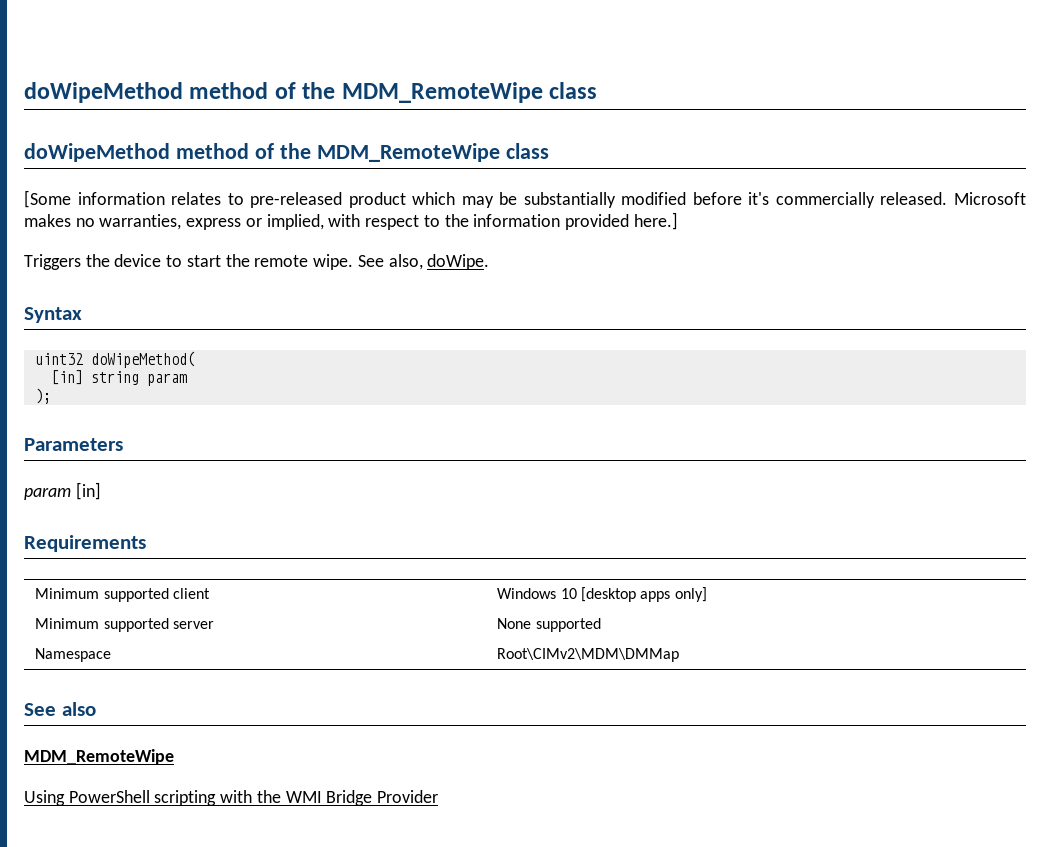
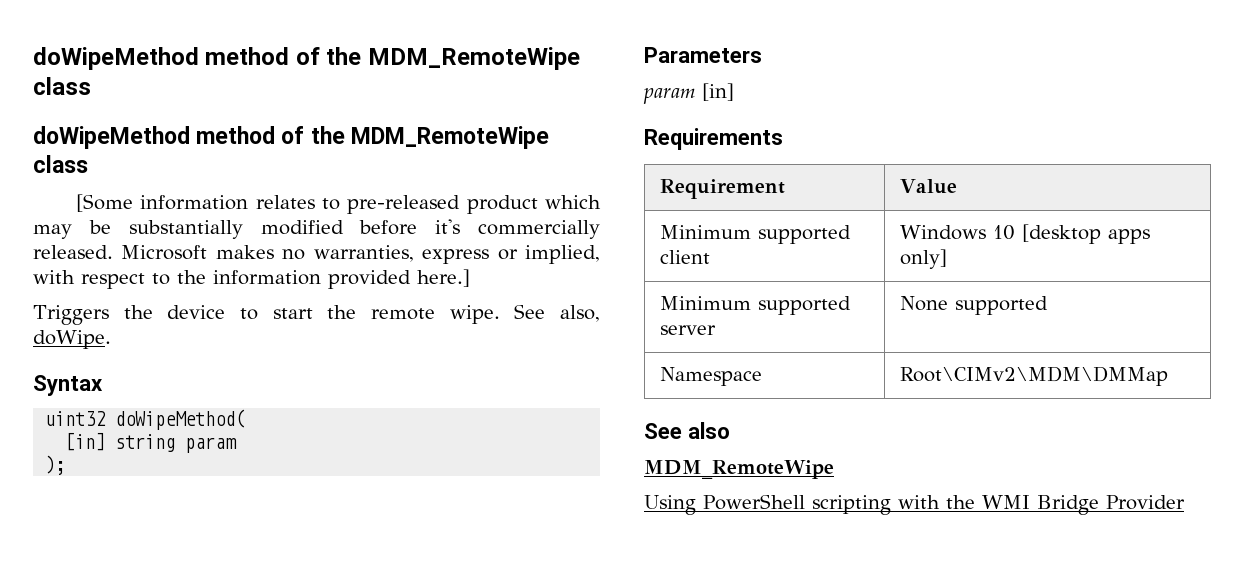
+ Requirement | Value

